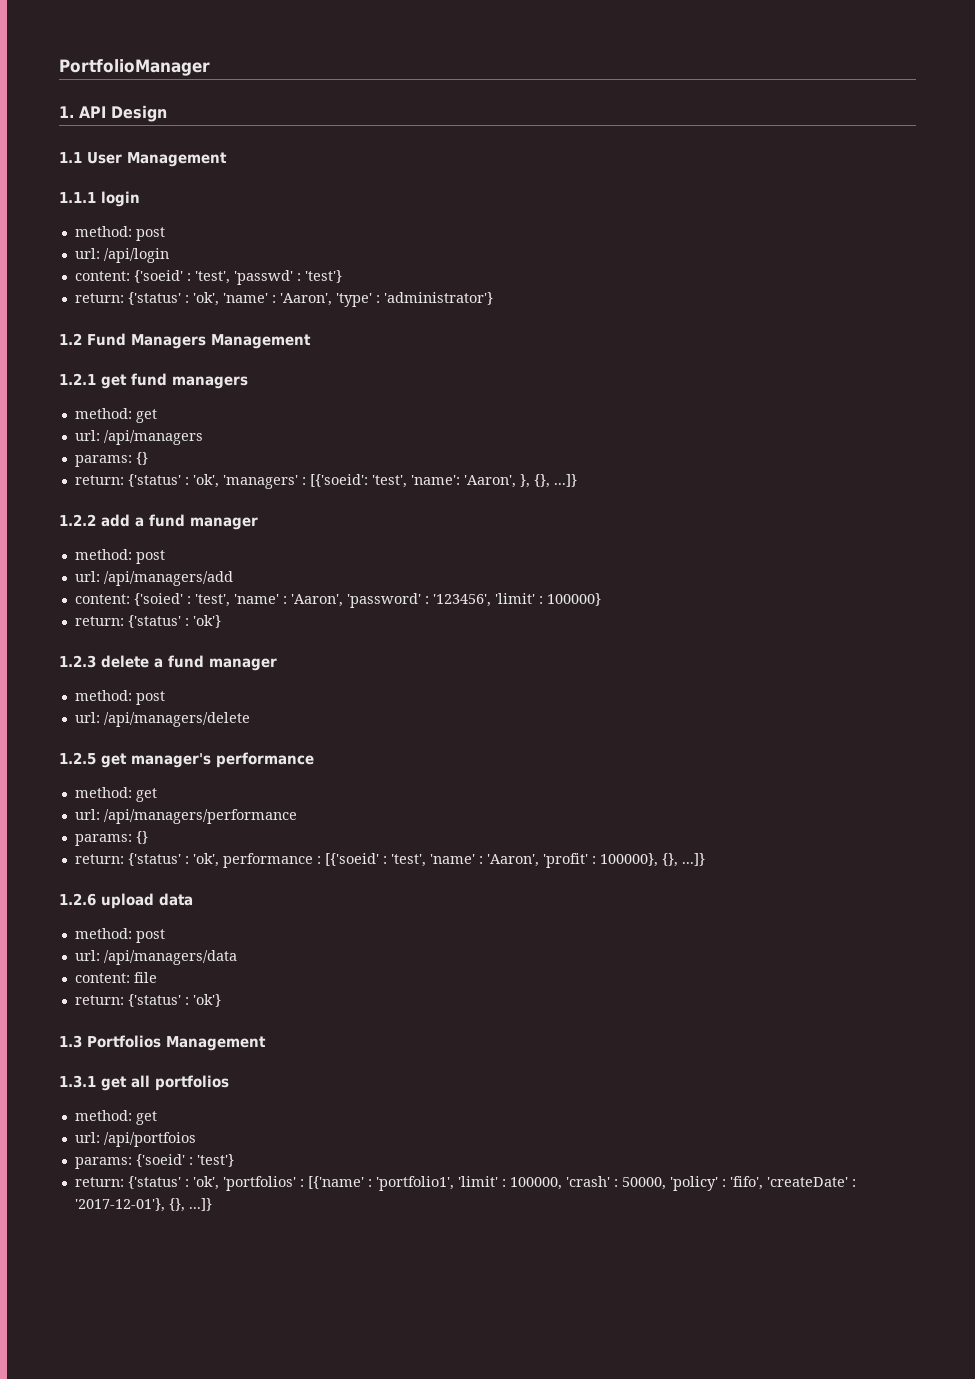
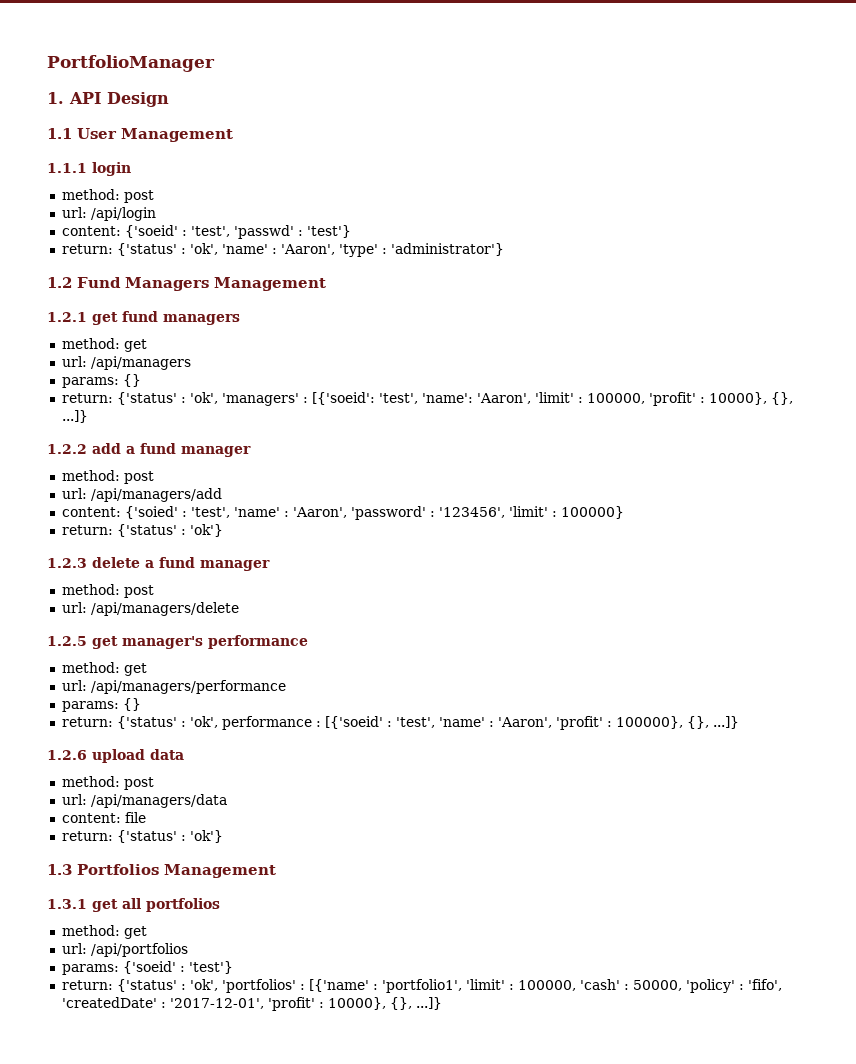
- return: {'status' : 'ok', 'managers' : [{'soeid': 'test', 'name': 'Aaron', }, {}, ...]}
+ return: {'status' : 'ok', 'managers' : [{'soeid': 'test', 'name': 'Aaron', 'limit' : 100000, 'profit' : 10000}, {}, ...]}
- url: /api/portfoios
+ url: /api/portfolios
- return: {'status' : 'ok', 'portfolios' : [{'name' : 'portfolio1', 'limit' : 100000, 'crash' : 50000, 'policy' : 'fifo', 'createDate' : '2017-12-01'}, {}, ...]}
+ return: {'status' : 'ok', 'portfolios' : [{'name' : 'portfolio1', 'limit' : 100000, 'cash' : 50000, 'policy' : 'fifo', 'createdDate' : '2017-12-01', 'profit' : 10000}, {}, ...]}

